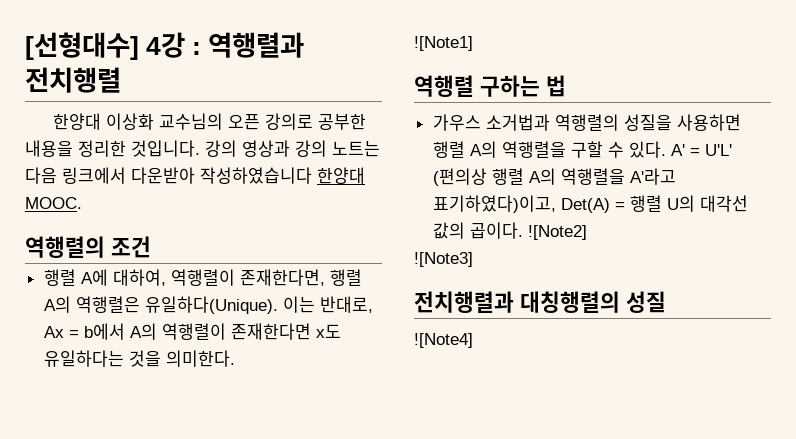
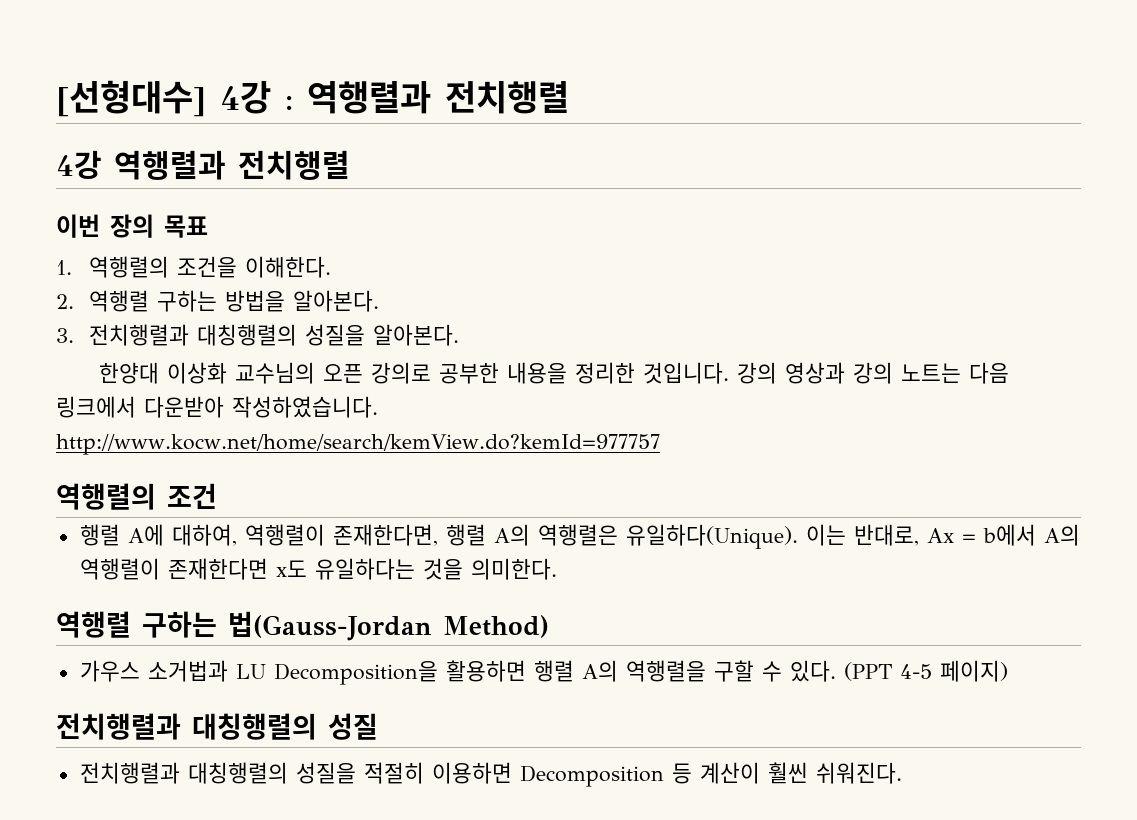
+ 4강 역행렬과 전치행렬
+ 이번 장의 목표
+ 1. 역행렬의 조건을 이해한다.
+ 2. 역행렬 구하는 방법을 알아본다.
+ 3. 전치행렬과 대칭행렬의 성질을 알아본다.
- 강의 영상과 강의 노트는 다음 링크에서 다운받아 작성하였습니다 한양대 MOOC.
+ 강의 영상과 강의 노트는 다음 링크에서 다운받아 작성하였습니다.
+ http://www.kocw.net/home/search/kemView.do?kemId=977757
- ![Note1]
- 역행렬 구하는 법
+ 역행렬 구하는 법(Gauss-Jordan Method)
- 가우스 소거법과 역행렬의 성질을 사용하면 행렬 A의 역행렬을 구할 수 있다.
+ 가우스 소거법과 LU Decomposition을 활용하면 행렬 A의 역행렬을 구할 수 있다.
- A' = U'L' (편의상 행렬 A의 역행렬을 A'라고 표기하였다)이고, Det(A) = 행렬 U의 대각선 값의 곱이다. ![Note2]
- ![Note3]
+ (PPT 4-5 페이지)
  전치행렬과 대칭행렬의 성질
- ![Note4]
+ 전치행렬과 대칭행렬의 성질을 적절히 이용하면 Decomposition 등 계산이 훨씬 쉬워진다.

